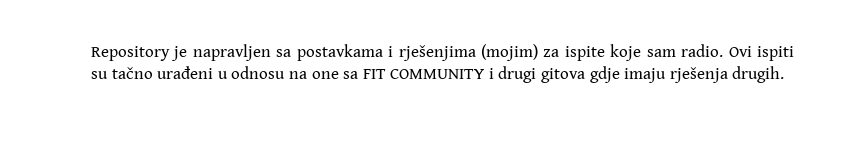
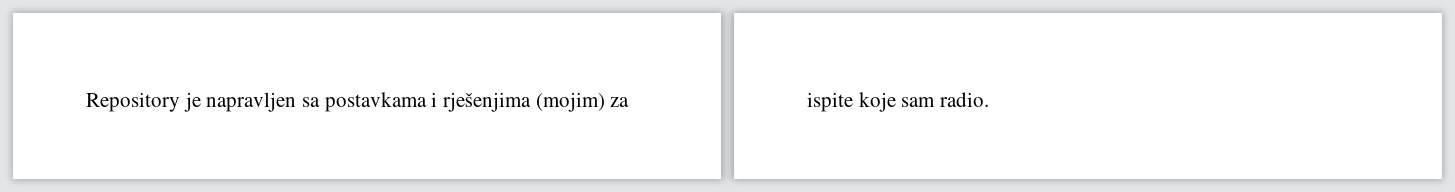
- Ovi ispiti su tačno urađeni u odnosu na one sa FIT COMMUNITY i drugi gitova gdje imaju rješenja drugih.

